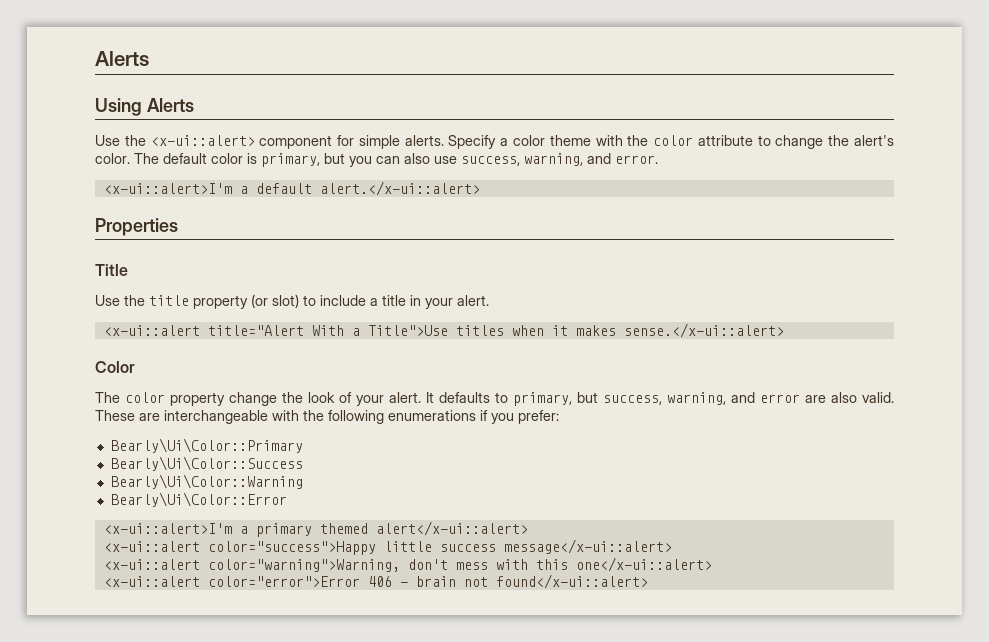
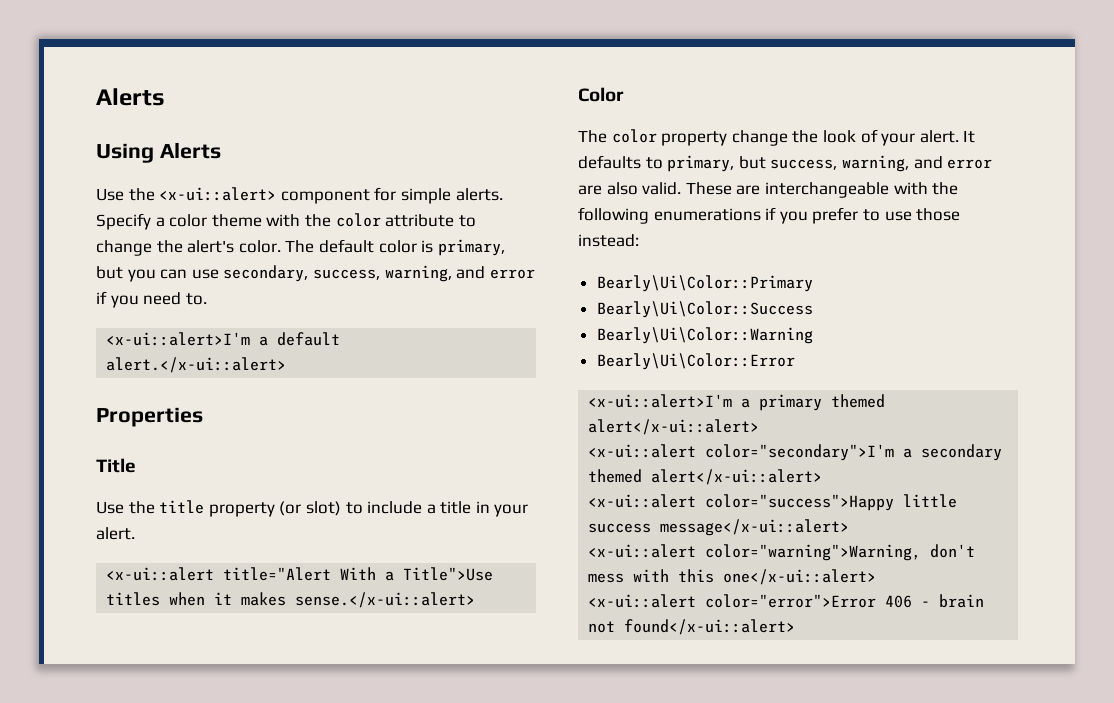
- The default color is primary, but you can also use success, warning, and error.
+ The default color is primary, but you can use secondary, success, warning, and error if you need to.
- These are interchangeable with the following enumerations if you prefer:
+ These are interchangeable with the following enumerations if you prefer to use those instead:
+ <x-ui::alert color="secondary">I'm a secondary themed alert</x-ui::alert>

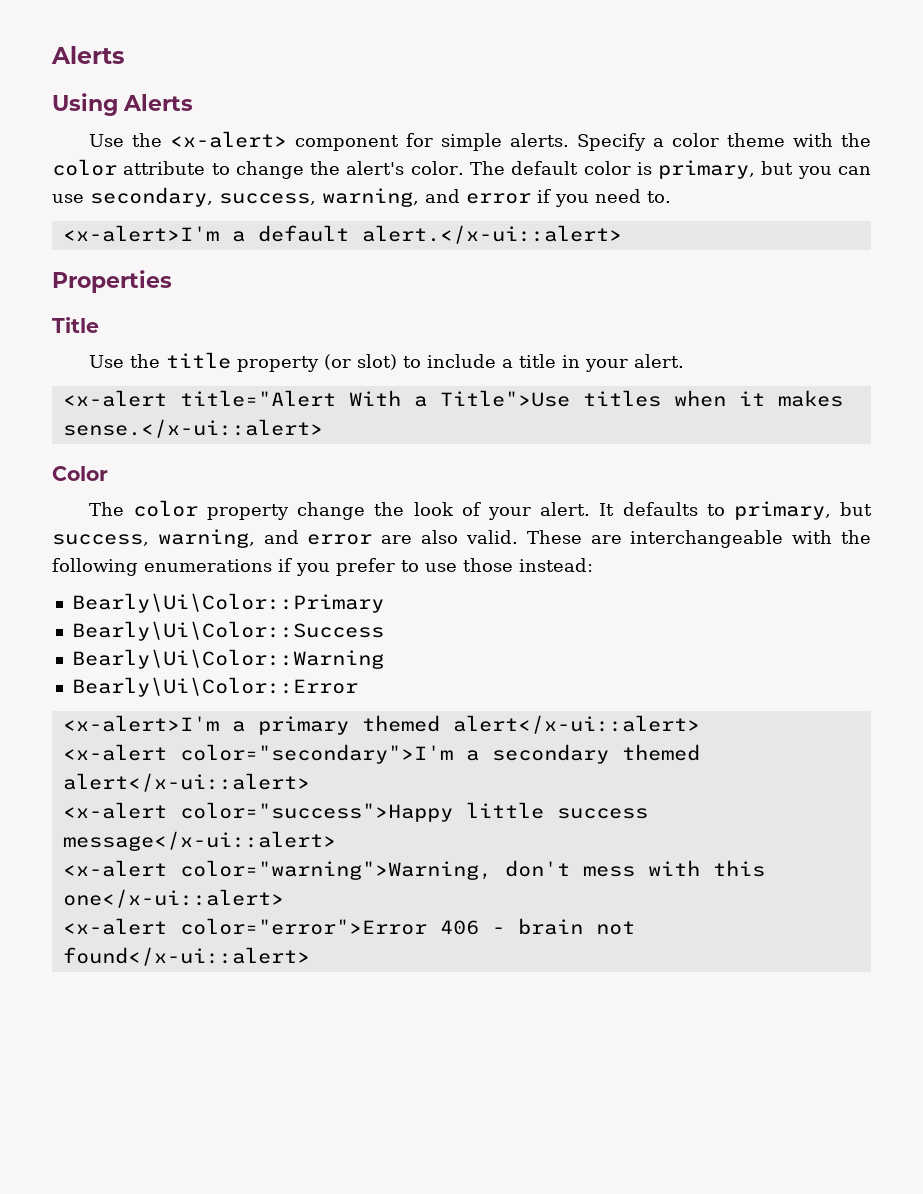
- Use the <x-ui::alert> component for simple alerts.
+ Use the <x-alert> component for simple alerts.
- <x-ui::alert>I'm a default alert.</x-ui::alert>
+ <x-alert>I'm a default alert.</x-ui::alert>
- <x-ui::alert title="Alert With a Title">Use titles when it makes sense.</x-ui::alert>
+ <x-alert title="Alert With a Title">Use titles when it makes sense.</x-ui::alert>
- <x-ui::alert>I'm a primary themed alert</x-ui::alert>
+ <x-alert>I'm a primary themed alert</x-ui::alert>
- <x-ui::alert color="secondary">I'm a secondary themed alert</x-ui::alert>
+ <x-alert color="secondary">I'm a secondary themed alert</x-ui::alert>
- <x-ui::alert color="success">Happy little success message</x-ui::alert>
+ <x-alert color="success">Happy little success message</x-ui::alert>
- <x-ui::alert color="warning">Warning, don't mess with this one</x-ui::alert>
+ <x-alert color="warning">Warning, don't mess with this one</x-ui::alert>
- <x-ui::alert color="error">Error 406 - brain not found</x-ui::alert>
+ <x-alert color="error">Error 406 - brain not found</x-ui::alert>

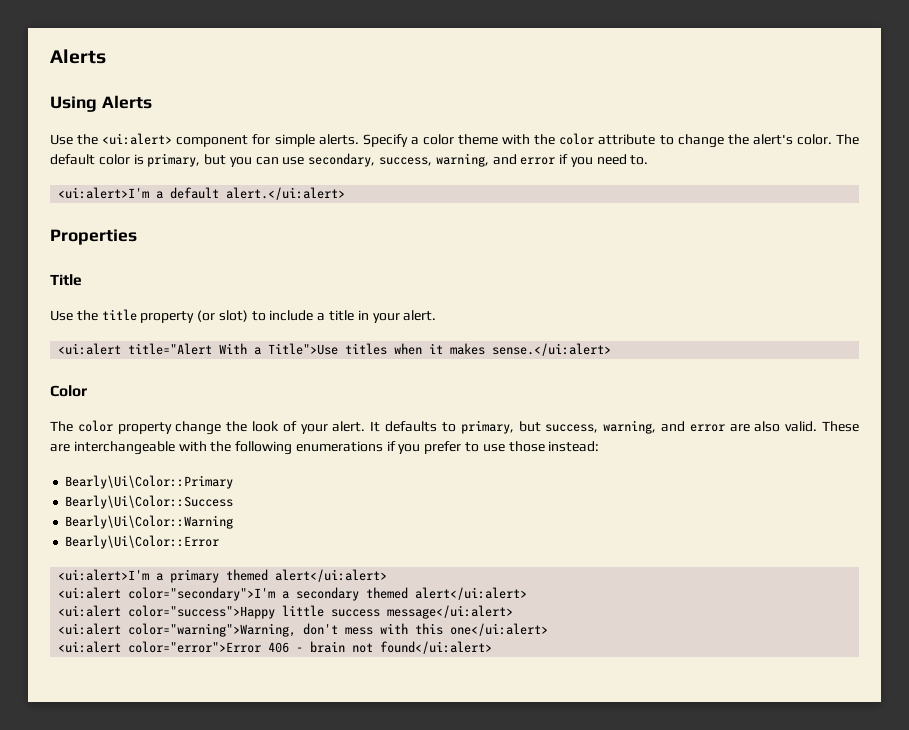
- Use the <x-alert> component for simple alerts.
+ Use the <ui:alert> component for simple alerts.
- <x-alert>I'm a default alert.</x-ui::alert>
+ <ui:alert>I'm a default alert.</ui:alert>
- <x-alert title="Alert With a Title">Use titles when it makes sense.</x-ui::alert>
+ <ui:alert title="Alert With a Title">Use titles when it makes sense.</ui:alert>
- <x-alert>I'm a primary themed alert</x-ui::alert>
- <x-alert color="secondary">I'm a secondary themed alert</x-ui::alert>
- <x-alert color="success">Happy little success message</x-ui::alert>
- <x-alert color="warning">Warning, don't mess with this one</x-ui::alert>
- <x-alert color="error">Error 406 - brain not found</x-ui::alert>
+ <ui:alert>I'm a primary themed alert</ui:alert>
+ <ui:alert color="secondary">I'm a secondary themed alert</ui:alert>
+ <ui:alert color="success">Happy little success message</ui:alert>
+ <ui:alert color="warning">Warning, don't mess with this one</ui:alert>
+ <ui:alert color="error">Error 406 - brain not found</ui:alert>

